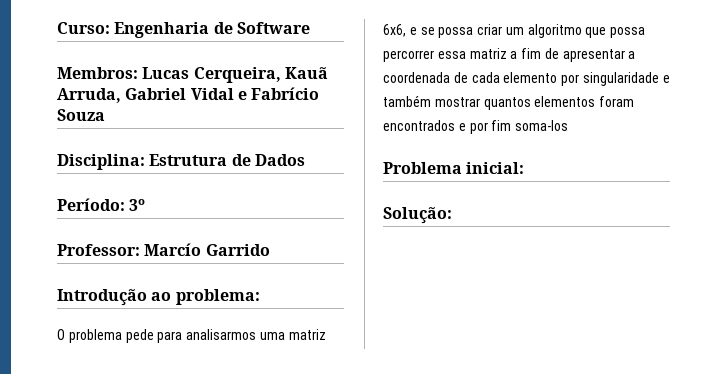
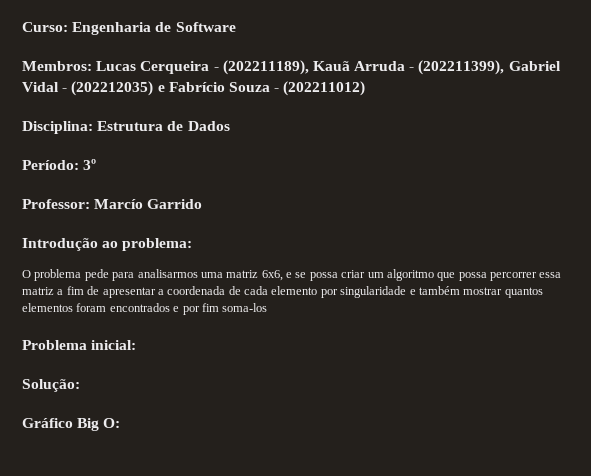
- Membros: Lucas Cerqueira, Kauã Arruda, Gabriel Vidal e Fabrício Souza
+ Membros: Lucas Cerqueira - (202211189), Kauã Arruda - (202211399), Gabriel Vidal - (202212035) e Fabrício Souza - (202211012)
+ Gráfico Big O:

